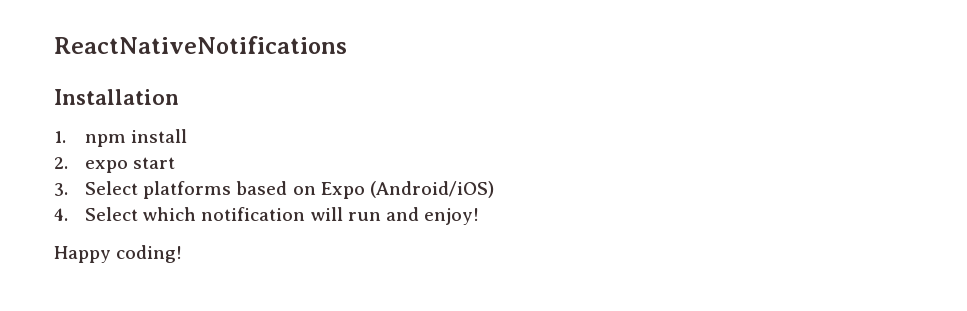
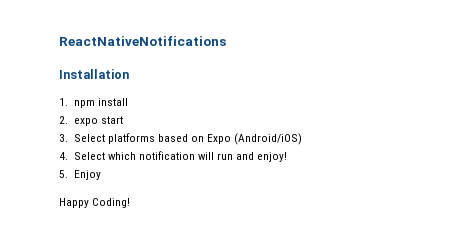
+ 5. Enjoy
- Happy coding!
+ Happy Coding!

